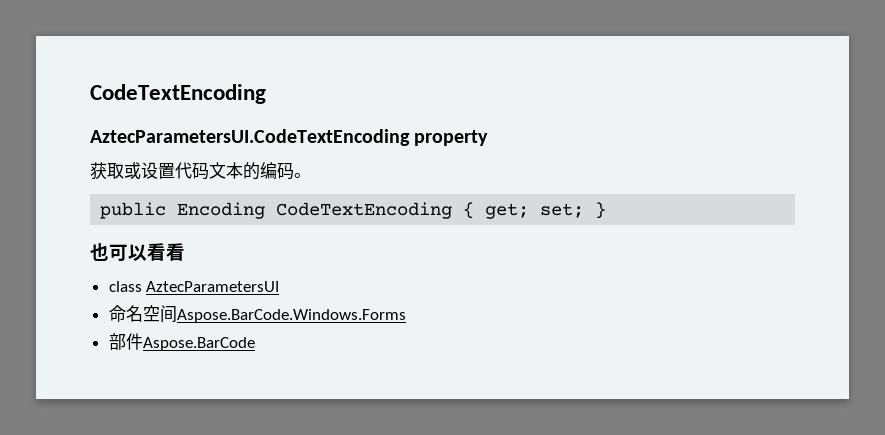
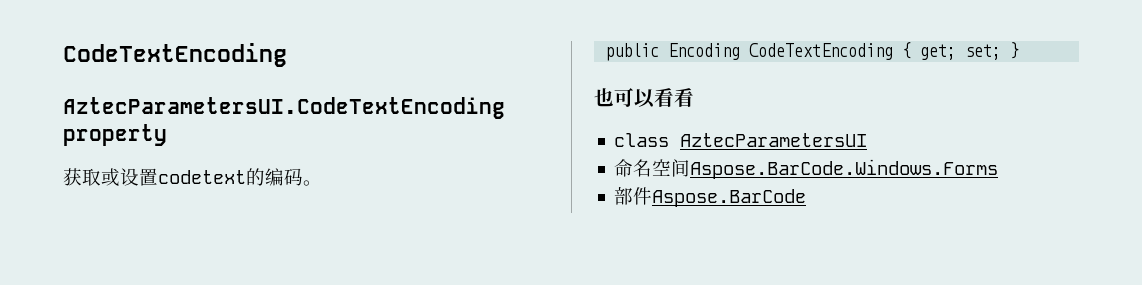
- 获取或设置代码文本的编码。
+ 获取或设置codetext的编码。

